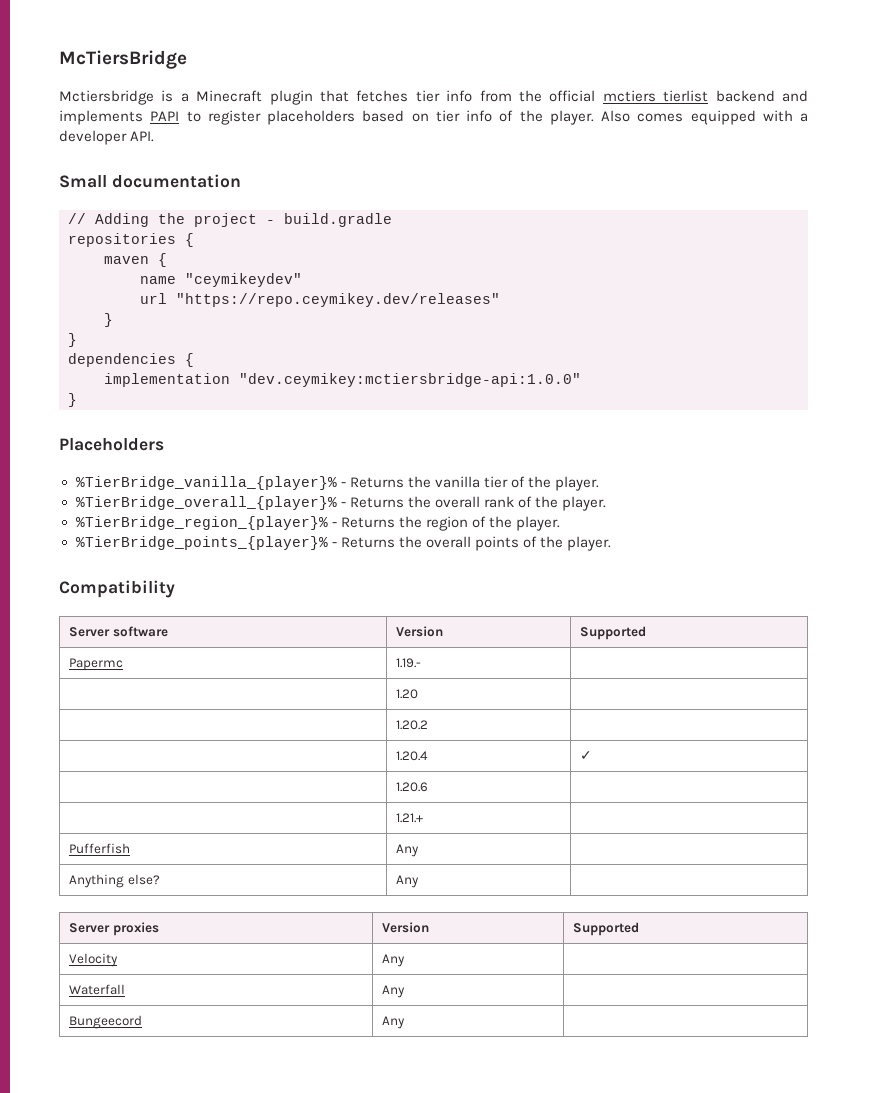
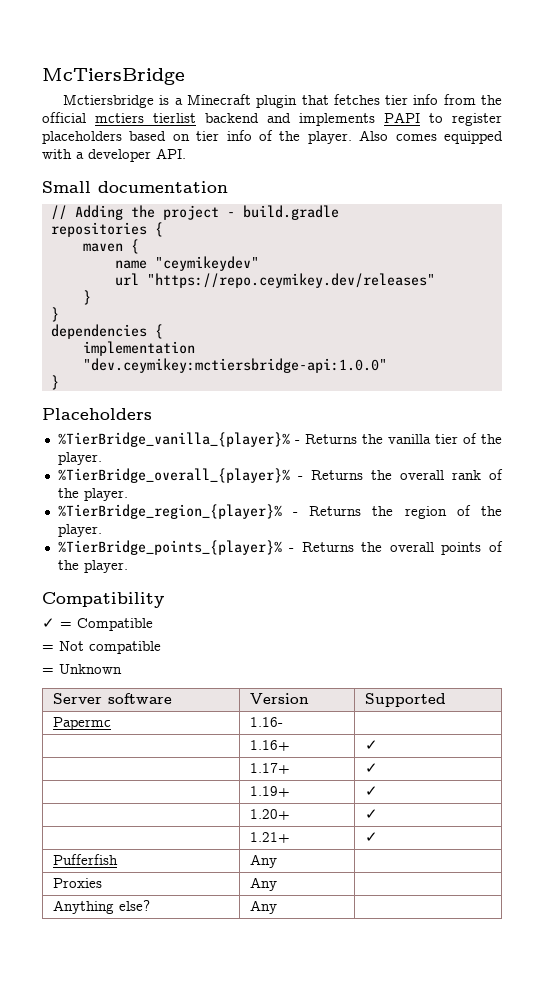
+ ✓ = Compatible
+ = Not compatible
+ = Unknown
- Papermc | 1.19.- |
- | 1.20 |
- | 1.20.2 |
- | 1.20.4 | ✓
- | 1.20.6 |
- | 1.21.+ |
+ Papermc | 1.16- |
+ | 1.16+ | ✓
+ | 1.17+ | ✓
+ | 1.19+ | ✓
+ | 1.20+ | ✓
+ | 1.21+ | ✓
  Pufferfish | Any |
+ Proxies | Any |
  Anything else? | Any |
- Server proxies | Version | Supported
- Velocity | Any |
- Waterfall | Any |
- Bungeecord | Any |

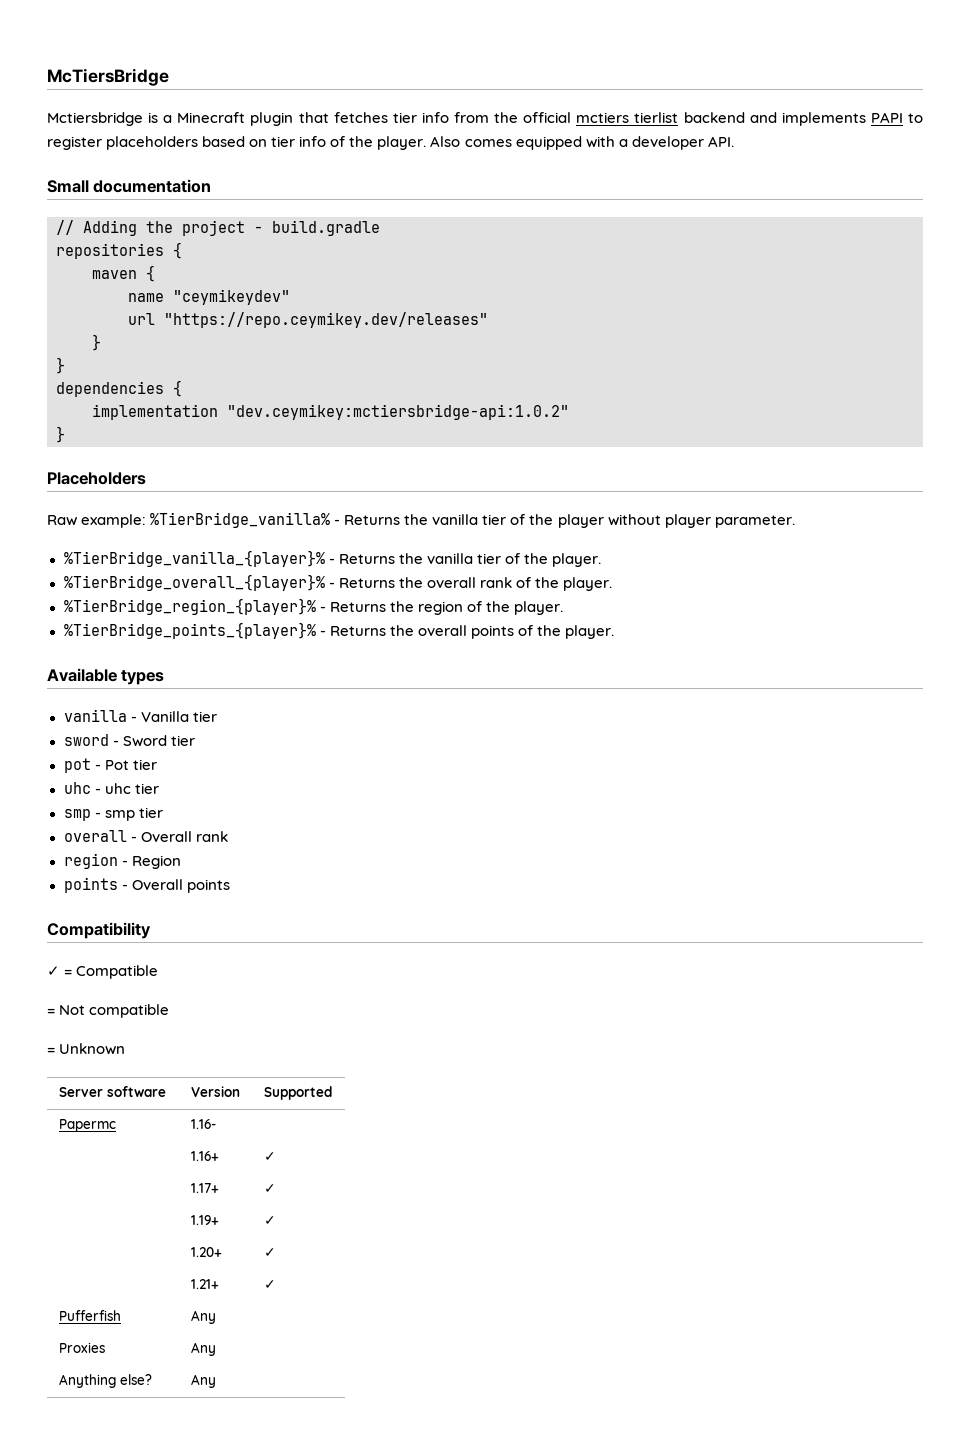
- implementation "dev.ceymikey:mctiersbridge-api:1.0.0"
+ implementation "dev.ceymikey:mctiersbridge-api:1.0.2"
+ Raw example: %TierBridge_vanilla% - Returns the vanilla tier of the player without player parameter.
+ Available types
+ vanilla - Vanilla tier
+ sword - Sword tier
+ pot - Pot tier
+ uhc - uhc tier
+ smp - smp tier
+ overall - Overall rank
+ region - Region
+ points - Overall points

